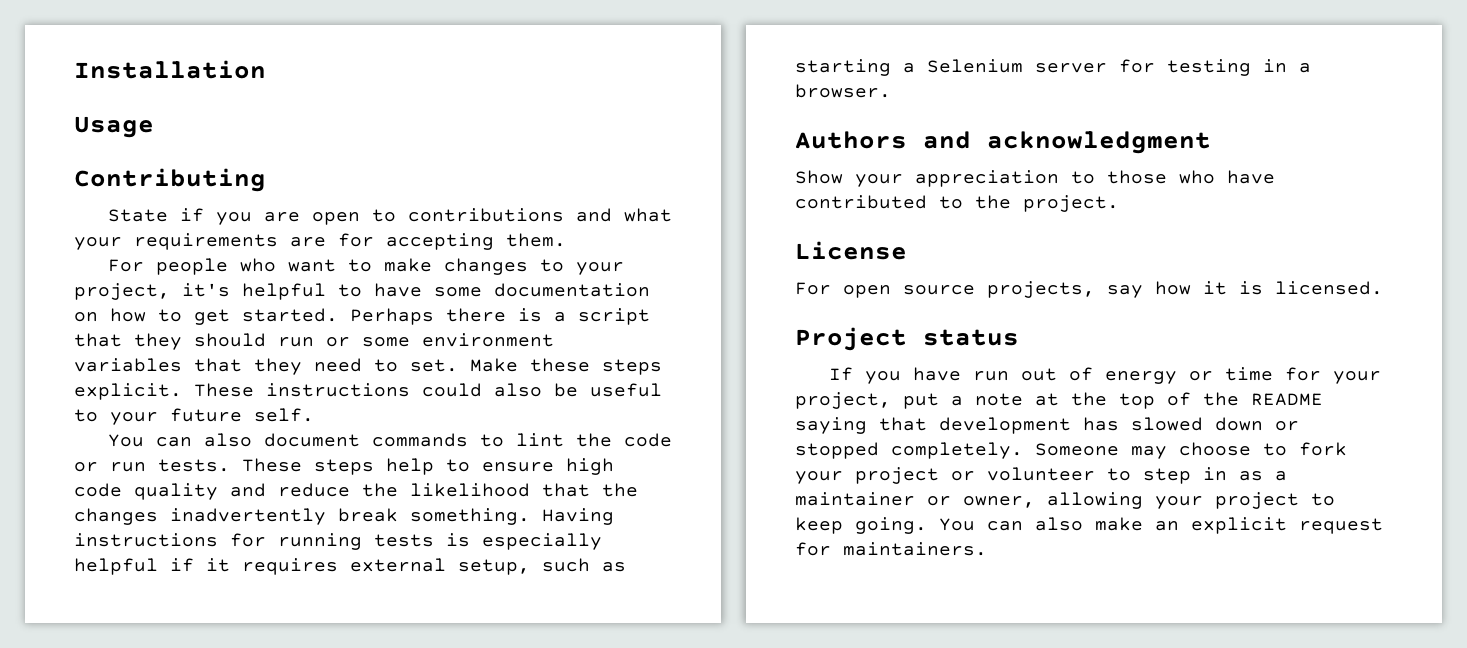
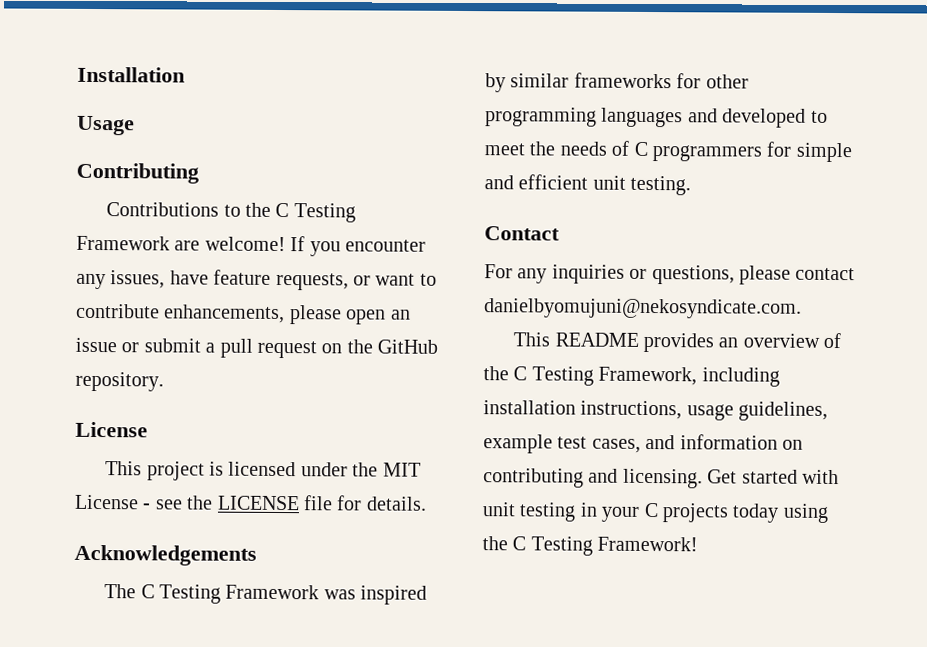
- State if you are open to contributions and what your requirements are for accepting them.
- For people who want to make changes to your project, it's helpful to have some documentation on how to get started. Perhaps there is a script that they should run or some environment variables that they need to set. Make these steps explicit. These instructions could also be useful to your future self.
- You can also document commands to lint the code or run tests. These steps help to ensure high code quality and reduce the likelihood that the changes inadvertently break something. Having instructions for running tests is especially helpful if it requires external setup, such as starting a Selenium server for testing in a browser.
- Authors and acknowledgment
- Show your appreciation to those who have contributed to the project.
+ Contributions to the C Testing Framework are welcome! If you encounter any issues, have feature requests, or want to contribute enhancements, please open an issue or submit a pull request on the GitHub repository.
  License
- For open source projects, say how it is licensed.
- Project status
- If you have run out of energy or time for your project, put a note at the top of the README saying that development has slowed down or stopped completely. Someone may choose to fork your project or volunteer to step in as a maintainer or owner, allowing your project to keep going. You can also make an explicit request for maintainers.
+ This project is licensed under the MIT License - see the LICENSE file for details.
+ Acknowledgements
+ The C Testing Framework was inspired by similar frameworks for other programming languages and developed to meet the needs of C programmers for simple and efficient unit testing.
+ Contact
+ For any inquiries or questions, please contact danielbyomujuni@nekosyndicate.com.
+ This README provides an overview of the C Testing Framework, including installation instructions, usage guidelines, example test cases, and information on contributing and licensing. Get started with unit testing in your C projects today using the C Testing Framework!

